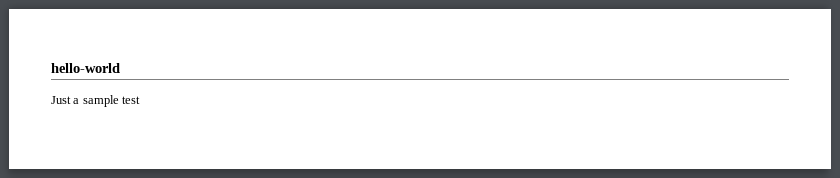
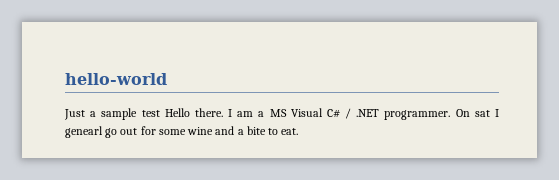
- Just a sample test
+ Just a sample test Hello there. I am a MS Visual C# / .NET programmer. On sat I genearl go out for some wine and a bite to eat.

